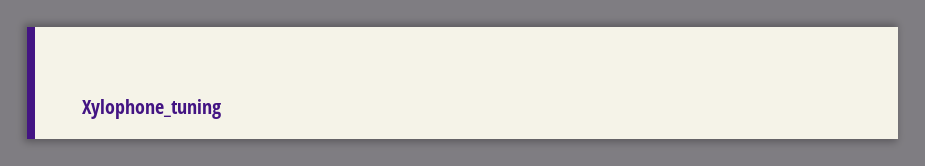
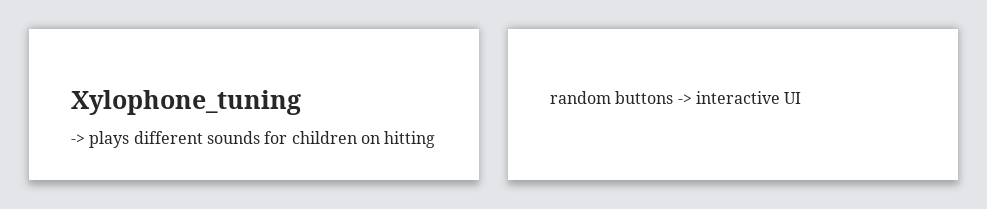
+ -> plays different sounds for children on hitting random buttons -> interactive UI

